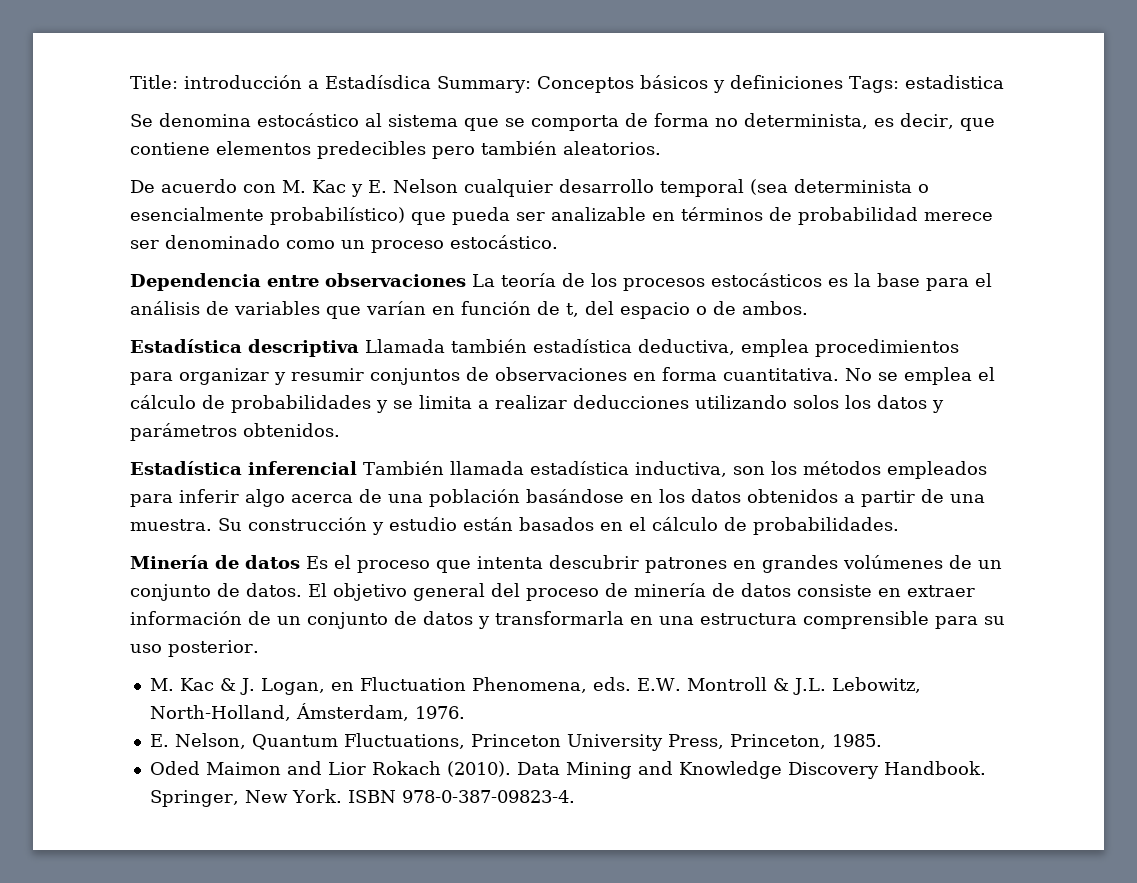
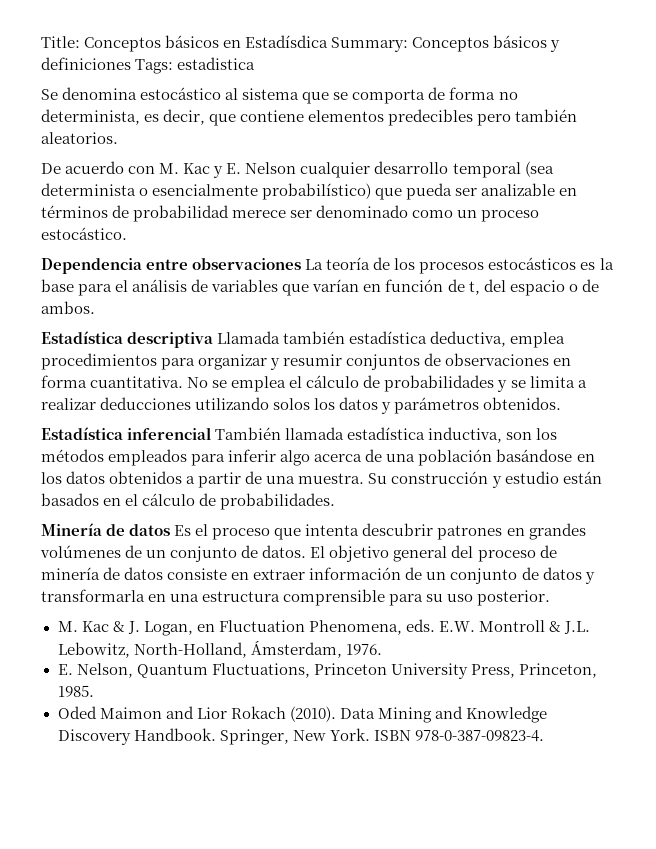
- Title: introducción a Estadísdica Summary: Conceptos básicos y definiciones Tags: estadistica
+ Title: Conceptos básicos en Estadísdica Summary: Conceptos básicos y definiciones Tags: estadistica

